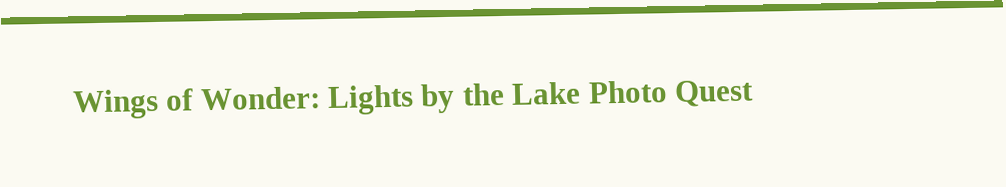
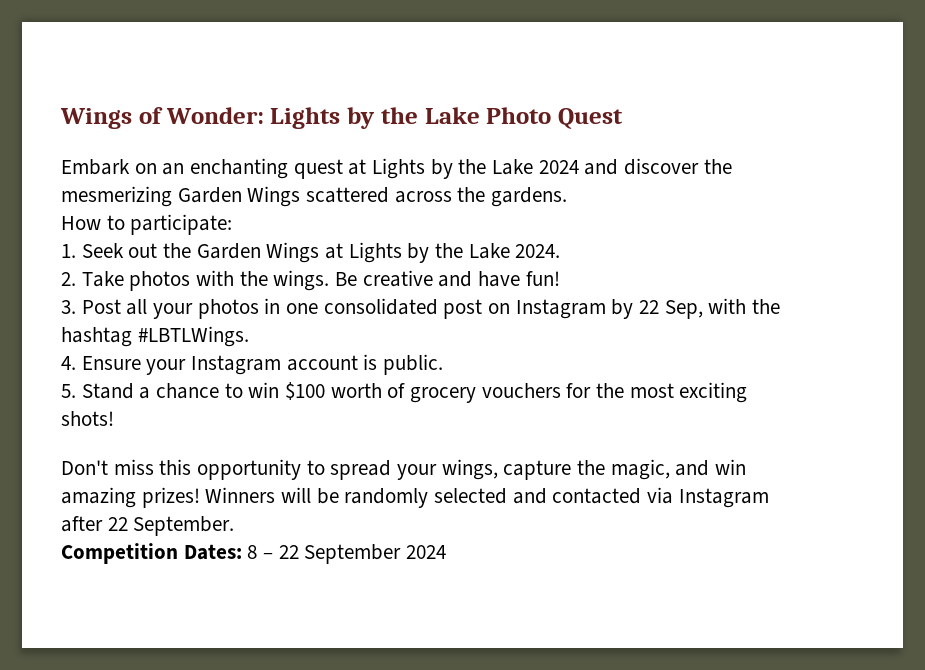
+ Embark on an enchanting quest at Lights by the Lake 2024 and discover the mesmerizing Garden Wings scattered across the gardens.
+ How to participate:
+ 1. Seek out the Garden Wings at Lights by the Lake 2024.
+ 2. Take photos with the wings. Be creative and have fun!
+ 3. Post all your photos in one consolidated post on Instagram by 22 Sep, with the hashtag #LBTLWings.
+ 4. Ensure your Instagram account is public.
+ 5. Stand a chance to win $100 worth of grocery vouchers for the most exciting shots!
+ Don't miss this opportunity to spread your wings, capture the magic, and win amazing prizes! Winners will be randomly selected and contacted via Instagram after 22 September.
+ Competition Dates: 8 – 22 September 2024

